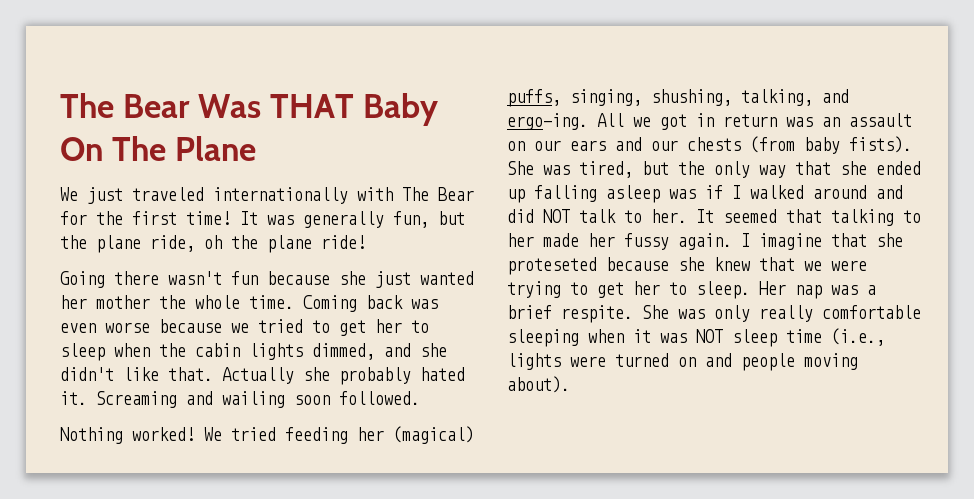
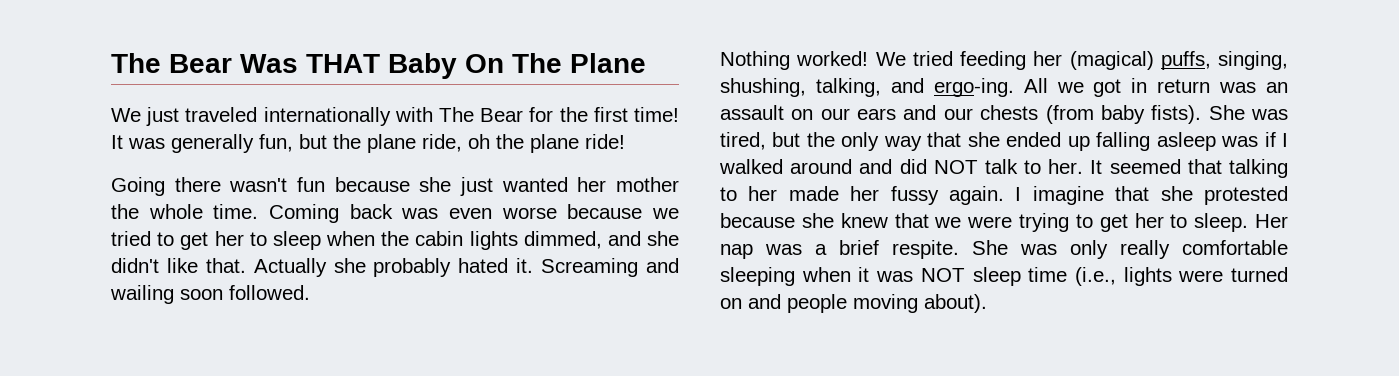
- I imagine that she proteseted because she knew that we were trying to get her to sleep.
+ I imagine that she protested because she knew that we were trying to get her to sleep.

